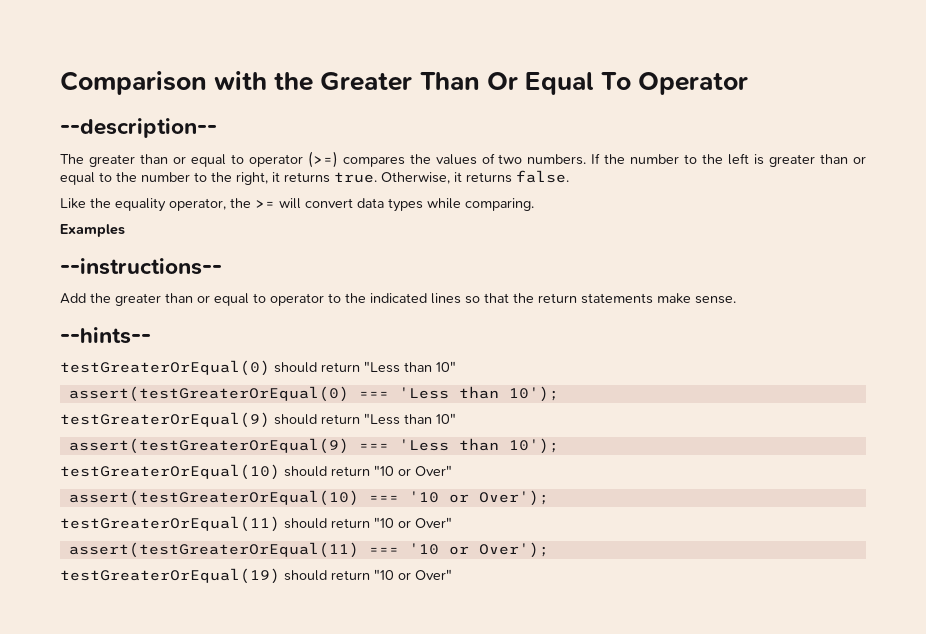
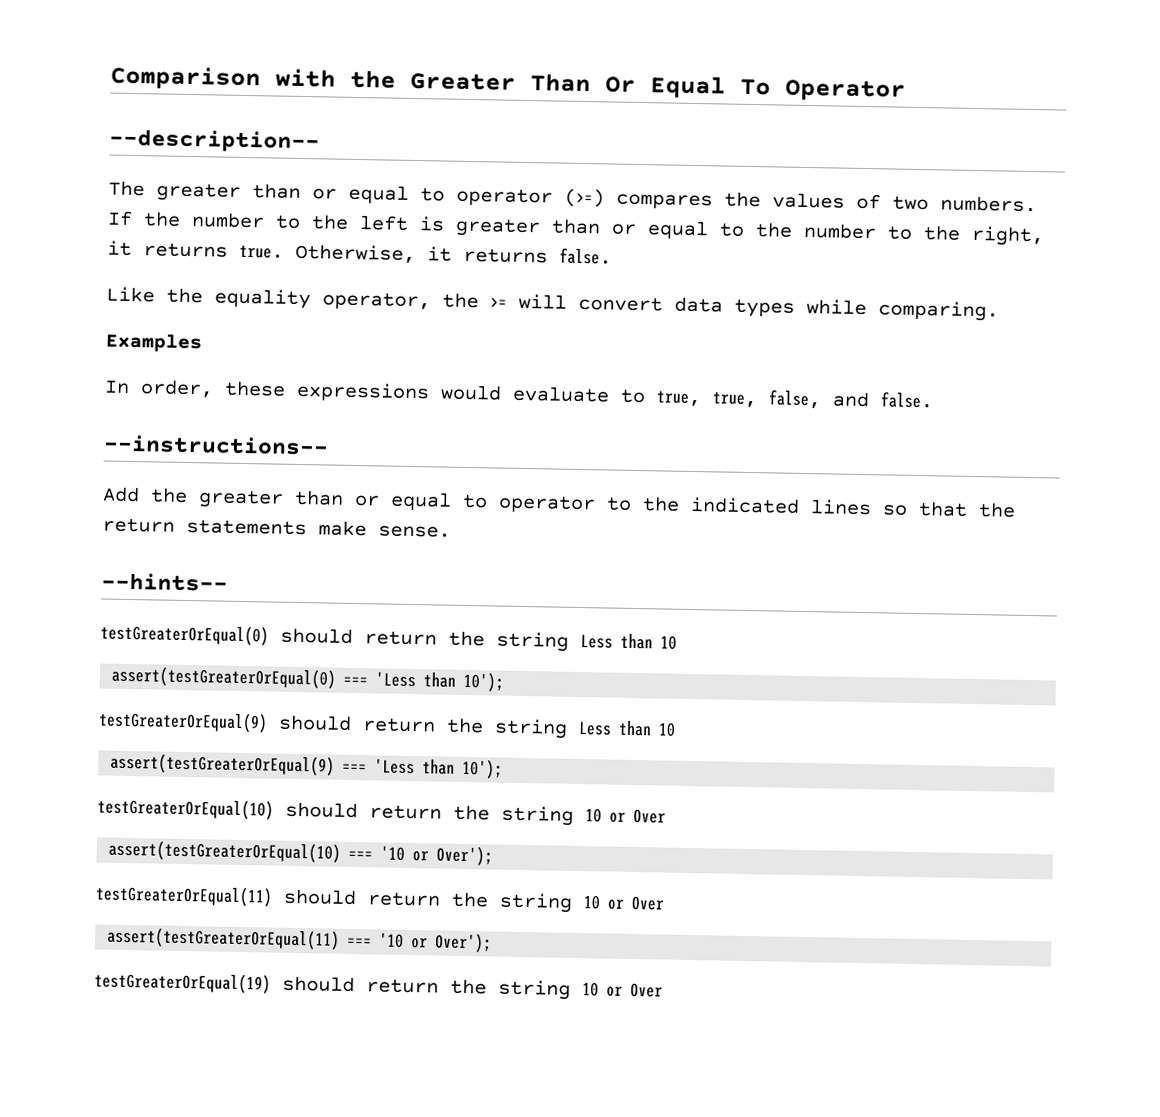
+ In order, these expressions would evaluate to true, true, false, and false.
- testGreaterOrEqual(0) should return "Less than 10"
+ testGreaterOrEqual(0) should return the string Less than 10
- testGreaterOrEqual(9) should return "Less than 10"
+ testGreaterOrEqual(9) should return the string Less than 10
- testGreaterOrEqual(10) should return "10 or Over"
+ testGreaterOrEqual(10) should return the string 10 or Over
- testGreaterOrEqual(11) should return "10 or Over"
+ testGreaterOrEqual(11) should return the string 10 or Over
- testGreaterOrEqual(19) should return "10 or Over"
+ testGreaterOrEqual(19) should return the string 10 or Over

